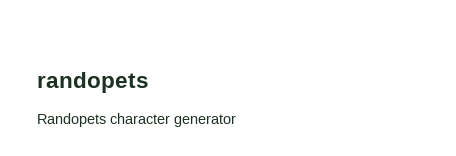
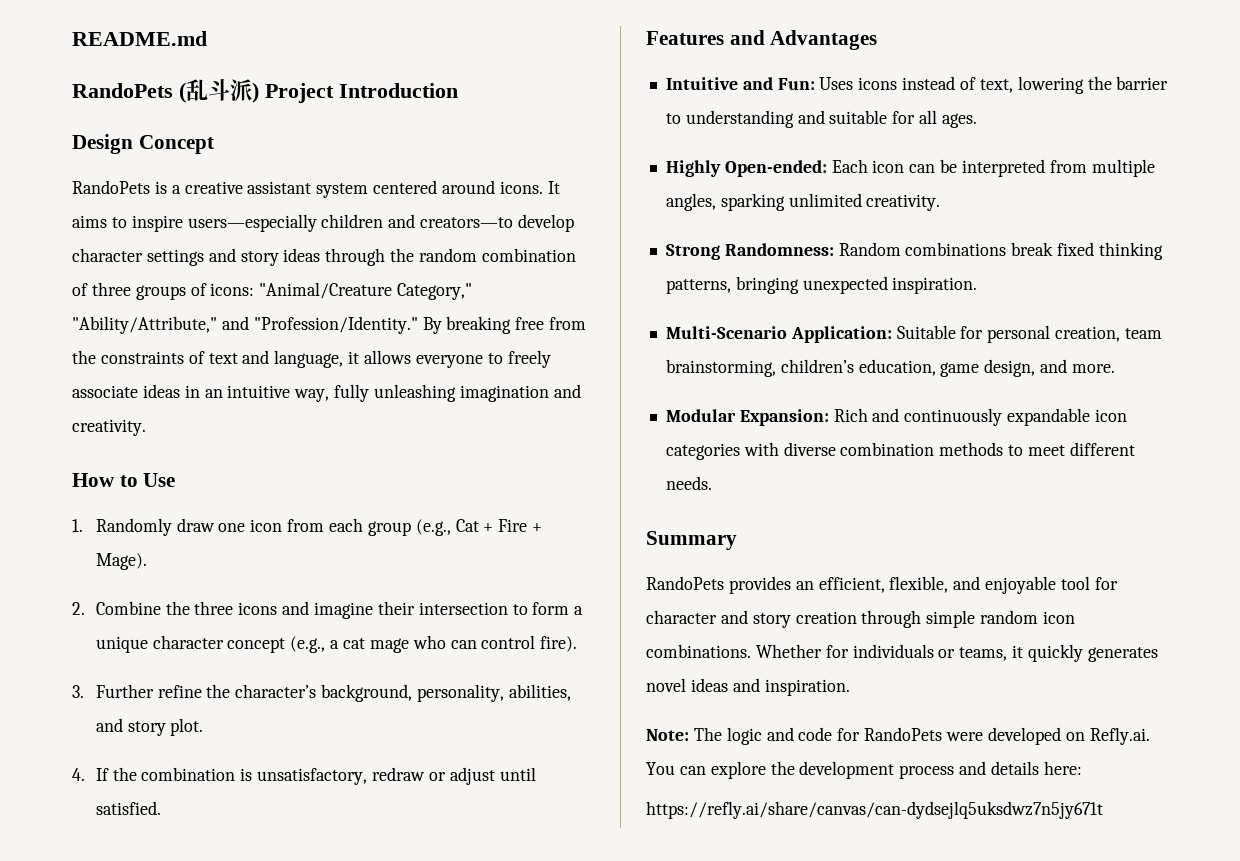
- randopets
- Randopets character generator
+ README.md
+ RandoPets (乱斗派) Project Introduction
+ Design Concept
+ RandoPets is a creative assistant system centered around icons. It aims to inspire users—especially children and creators—to develop character settings and story ideas through the random combination of three groups of icons: "Animal/Creature Category," "Ability/Attribute," and "Profession/Identity." By breaking free from the constraints of text and language, it allows everyone to freely associate ideas in an intuitive way, fully unleashing imagination and creativity.
+ How to Use
+ 1. Randomly draw one icon from each group (e.g., Cat + Fire + Mage).
+ 2. Combine the three icons and imagine their intersection to form a unique character concept (e.g., a cat mage who can control fire).
+ 3. Further refine the character’s background, personality, abilities, and story plot.
+ 4. If the combination is unsatisfactory, redraw or adjust until satisfied.
+ Features and Advantages
+ Intuitive and Fun: Uses icons instead of text, lowering the barrier to understanding and suitable for all ages.
+ Highly Open-ended: Each icon can be interpreted from multiple angles, sparking unlimited creativity.
+ Strong Randomness: Random combinations break fixed thinking patterns, bringing unexpected inspiration.
+ Multi-Scenario Application: Suitable for personal creation, team brainstorming, children’s education, game design, and more.
+ Modular Expansion: Rich and continuously expandable icon categories with diverse combination methods to meet different needs.
+ Summary
+ RandoPets provides an efficient, flexible, and enjoyable tool for character and story creation through simple random icon combinations. Whether for individuals or teams, it quickly generates novel ideas and inspiration.
+ Note: The logic and code for RandoPets were developed on Refly.ai. You can explore the development process and details here:
+ https://refly.ai/share/canvas/can-dydsejlq5uksdwz7n5jy671t

